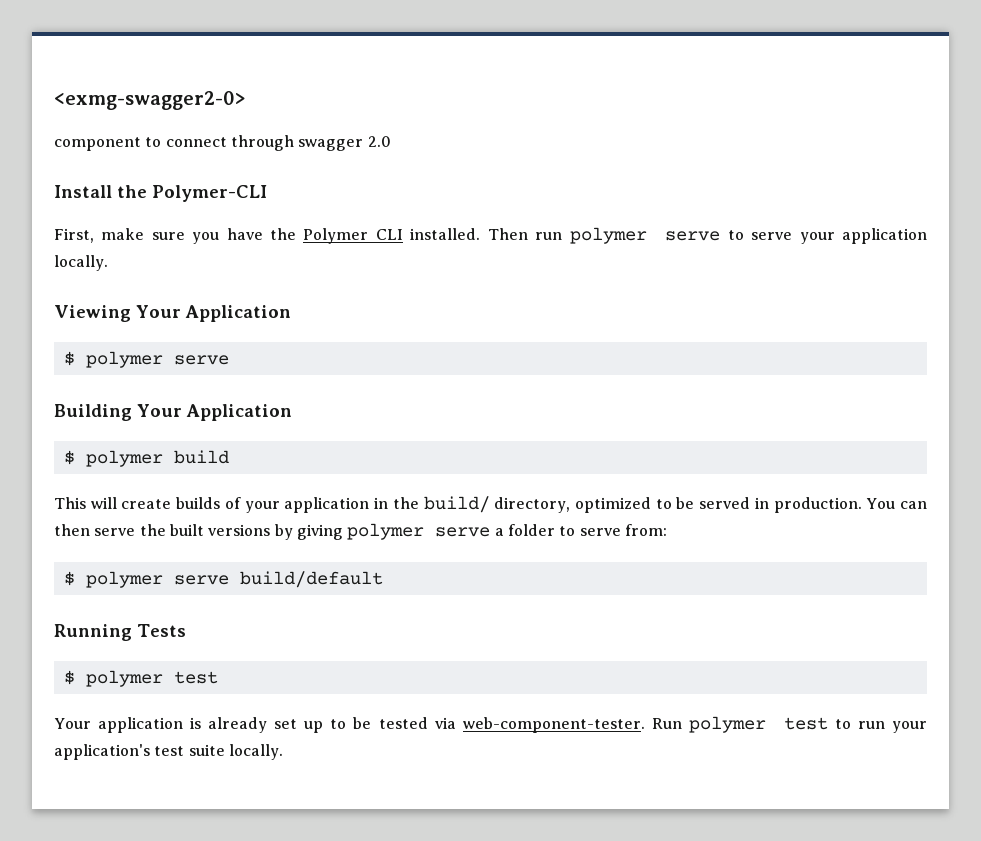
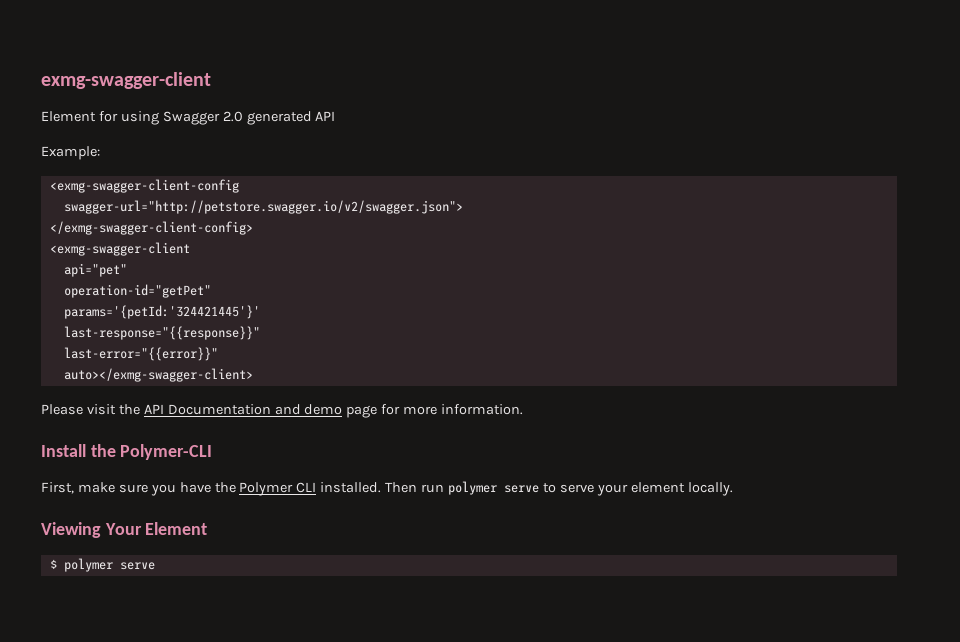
- <exmg-swagger2-0>
- component to connect through swagger 2.0
+ exmg-swagger-client
+ Element for using Swagger 2.0 generated API
+ Example:
+ <exmg-swagger-client-config
+ swagger-url="http://petstore.swagger.io/v2/swagger.json">
+ </exmg-swagger-client-config>
+ <exmg-swagger-client
+ api="pet"
+ operation-id="getPet"
+ params='{petId:'324421445'}'
+ last-response="{{response}}"
+ last-error="{{error}}"
+ auto></exmg-swagger-client>
+ Please visit the API Documentation and demo page for more information.
- Then run polymer serve to serve your application locally.
+ Then run polymer serve to serve your element locally.
- Viewing Your Application
+ Viewing Your Element
  $ polymer serve
- Building Your Application
- $ polymer build
- This will create builds of your application in the build/ directory, optimized to be served in production. You can then serve the built versions by giving polymer serve a folder to serve from:
- $ polymer serve build/default
- Running Tests
- $ polymer test
- Your application is already set up to be tested via web-component-tester. Run polymer test to run your application's test suite locally.

